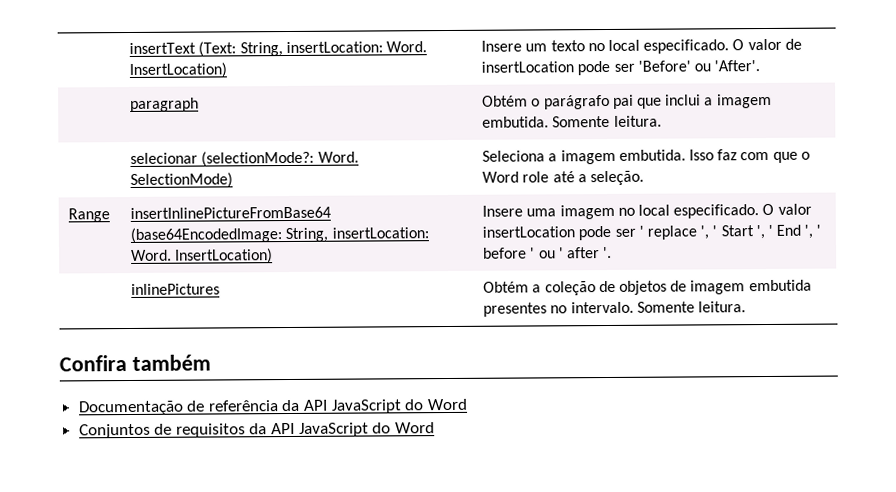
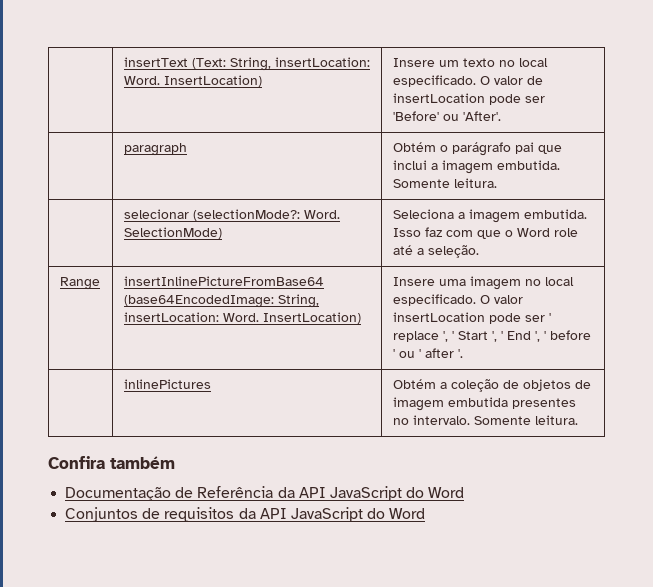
- Documentação de referência da API JavaScript do Word
+ Documentação de Referência da API JavaScript do Word

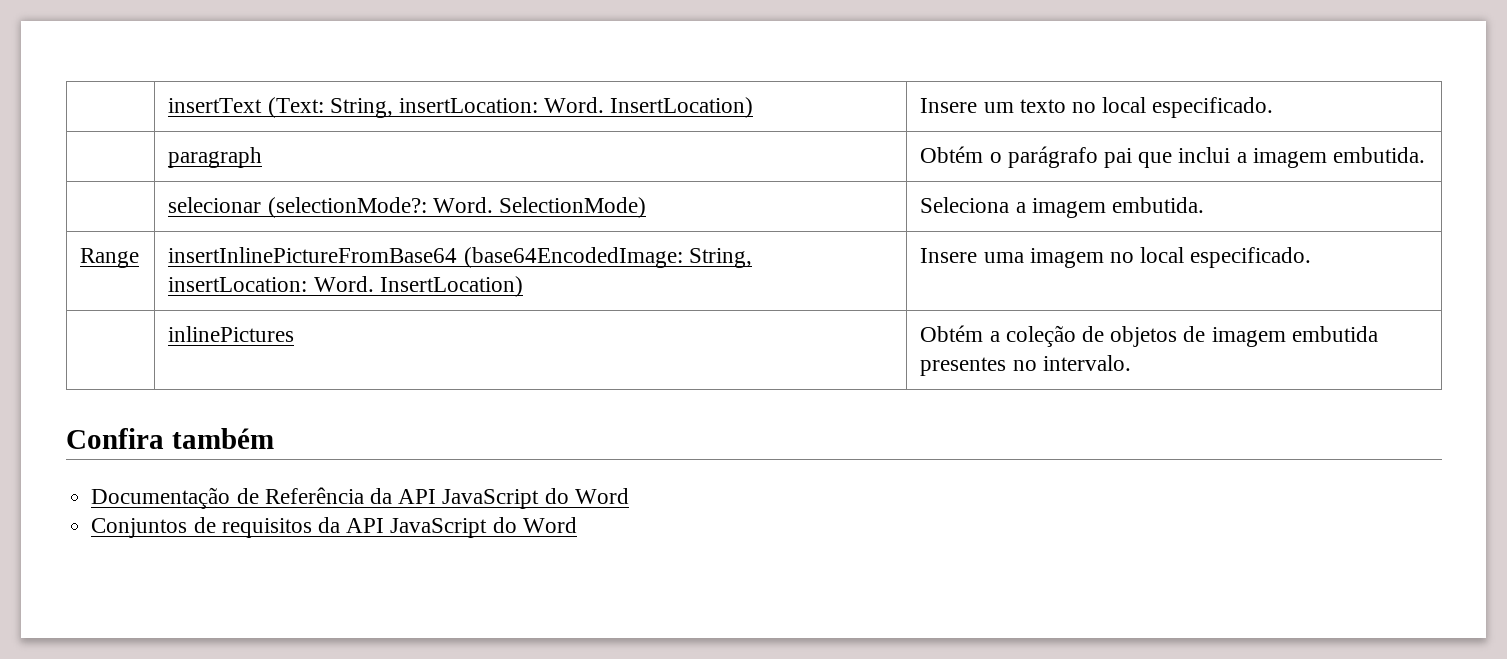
- | insertText (Text: String, insertLocation: Word. InsertLocation) | Insere um texto no local especificado. O valor de insertLocation pode ser 'Before' ou 'After'.
+ | insertText (Text: String, insertLocation: Word. InsertLocation) | Insere um texto no local especificado.
- | paragraph | Obtém o parágrafo pai que inclui a imagem embutida. Somente leitura.
+ | paragraph | Obtém o parágrafo pai que inclui a imagem embutida.
- | selecionar (selectionMode?: Word. SelectionMode) | Seleciona a imagem embutida. Isso faz com que o Word role até a seleção.
+ | selecionar (selectionMode?: Word. SelectionMode) | Seleciona a imagem embutida.
- Range | insertInlinePictureFromBase64 (base64EncodedImage: String, insertLocation: Word. InsertLocation) | Insere uma imagem no local especificado. O valor insertLocation pode ser ' replace ', ' Start ', ' End ', ' before ' ou ' after '.
+ Range | insertInlinePictureFromBase64 (base64EncodedImage: String, insertLocation: Word. InsertLocation) | Insere uma imagem no local especificado.
- | inlinePictures | Obtém a coleção de objetos de imagem embutida presentes no intervalo. Somente leitura.
+ | inlinePictures | Obtém a coleção de objetos de imagem embutida presentes no intervalo.

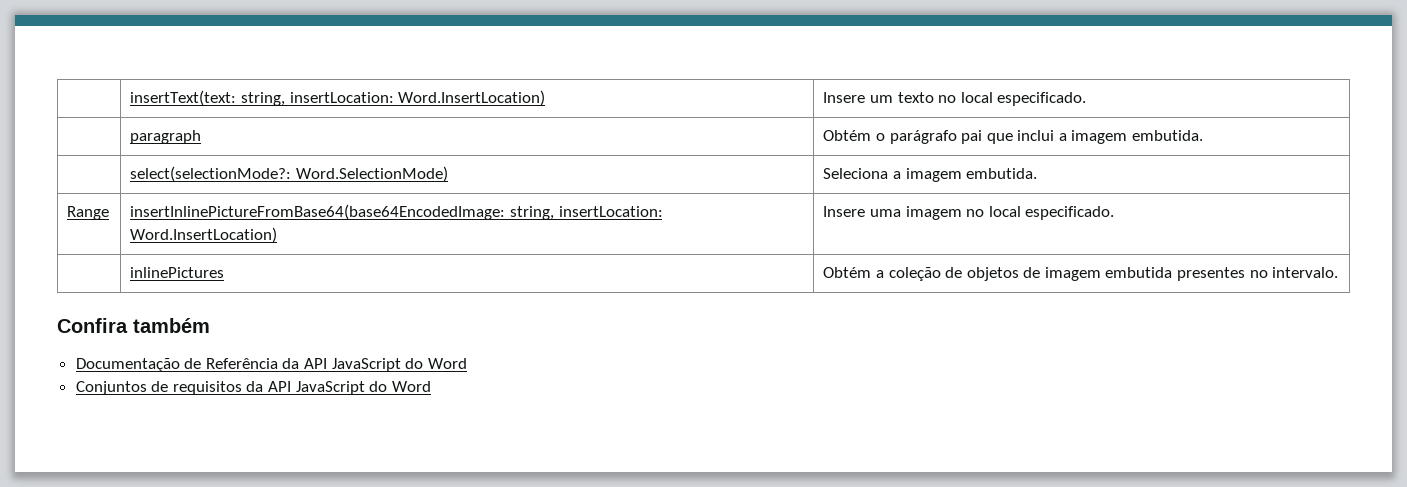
- | insertText (Text: String, insertLocation: Word. InsertLocation) | Insere um texto no local especificado.
+ | insertText(text: string, insertLocation: Word.InsertLocation) | Insere um texto no local especificado.
- | selecionar (selectionMode?: Word. SelectionMode) | Seleciona a imagem embutida.
+ | select(selectionMode?: Word.SelectionMode) | Seleciona a imagem embutida.
- Range | insertInlinePictureFromBase64 (base64EncodedImage: String, insertLocation: Word. InsertLocation) | Insere uma imagem no local especificado.
+ Range | insertInlinePictureFromBase64(base64EncodedImage: string, insertLocation: Word.InsertLocation) | Insere uma imagem no local especificado.

